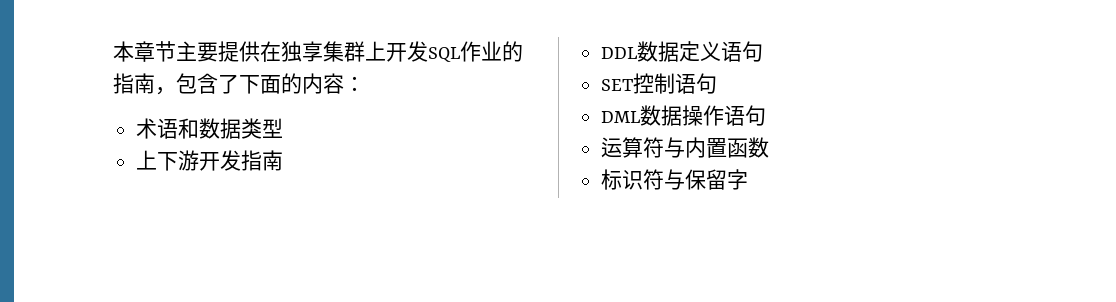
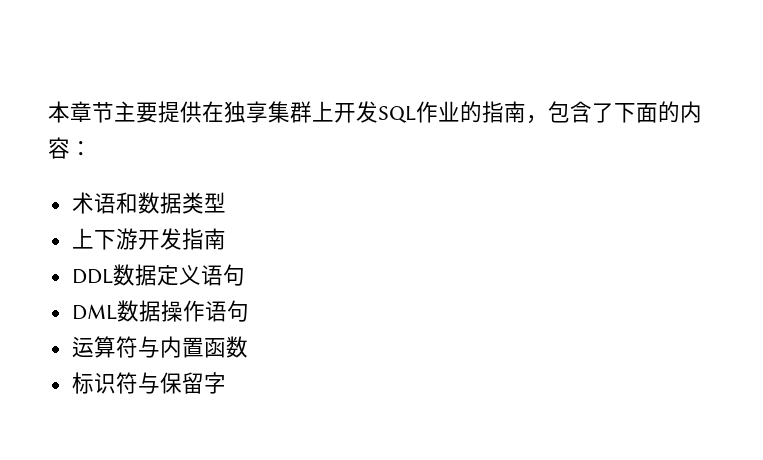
- SET控制语句

